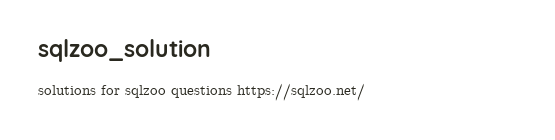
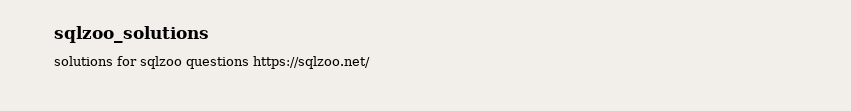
- sqlzoo_solution
+ sqlzoo_solutions

